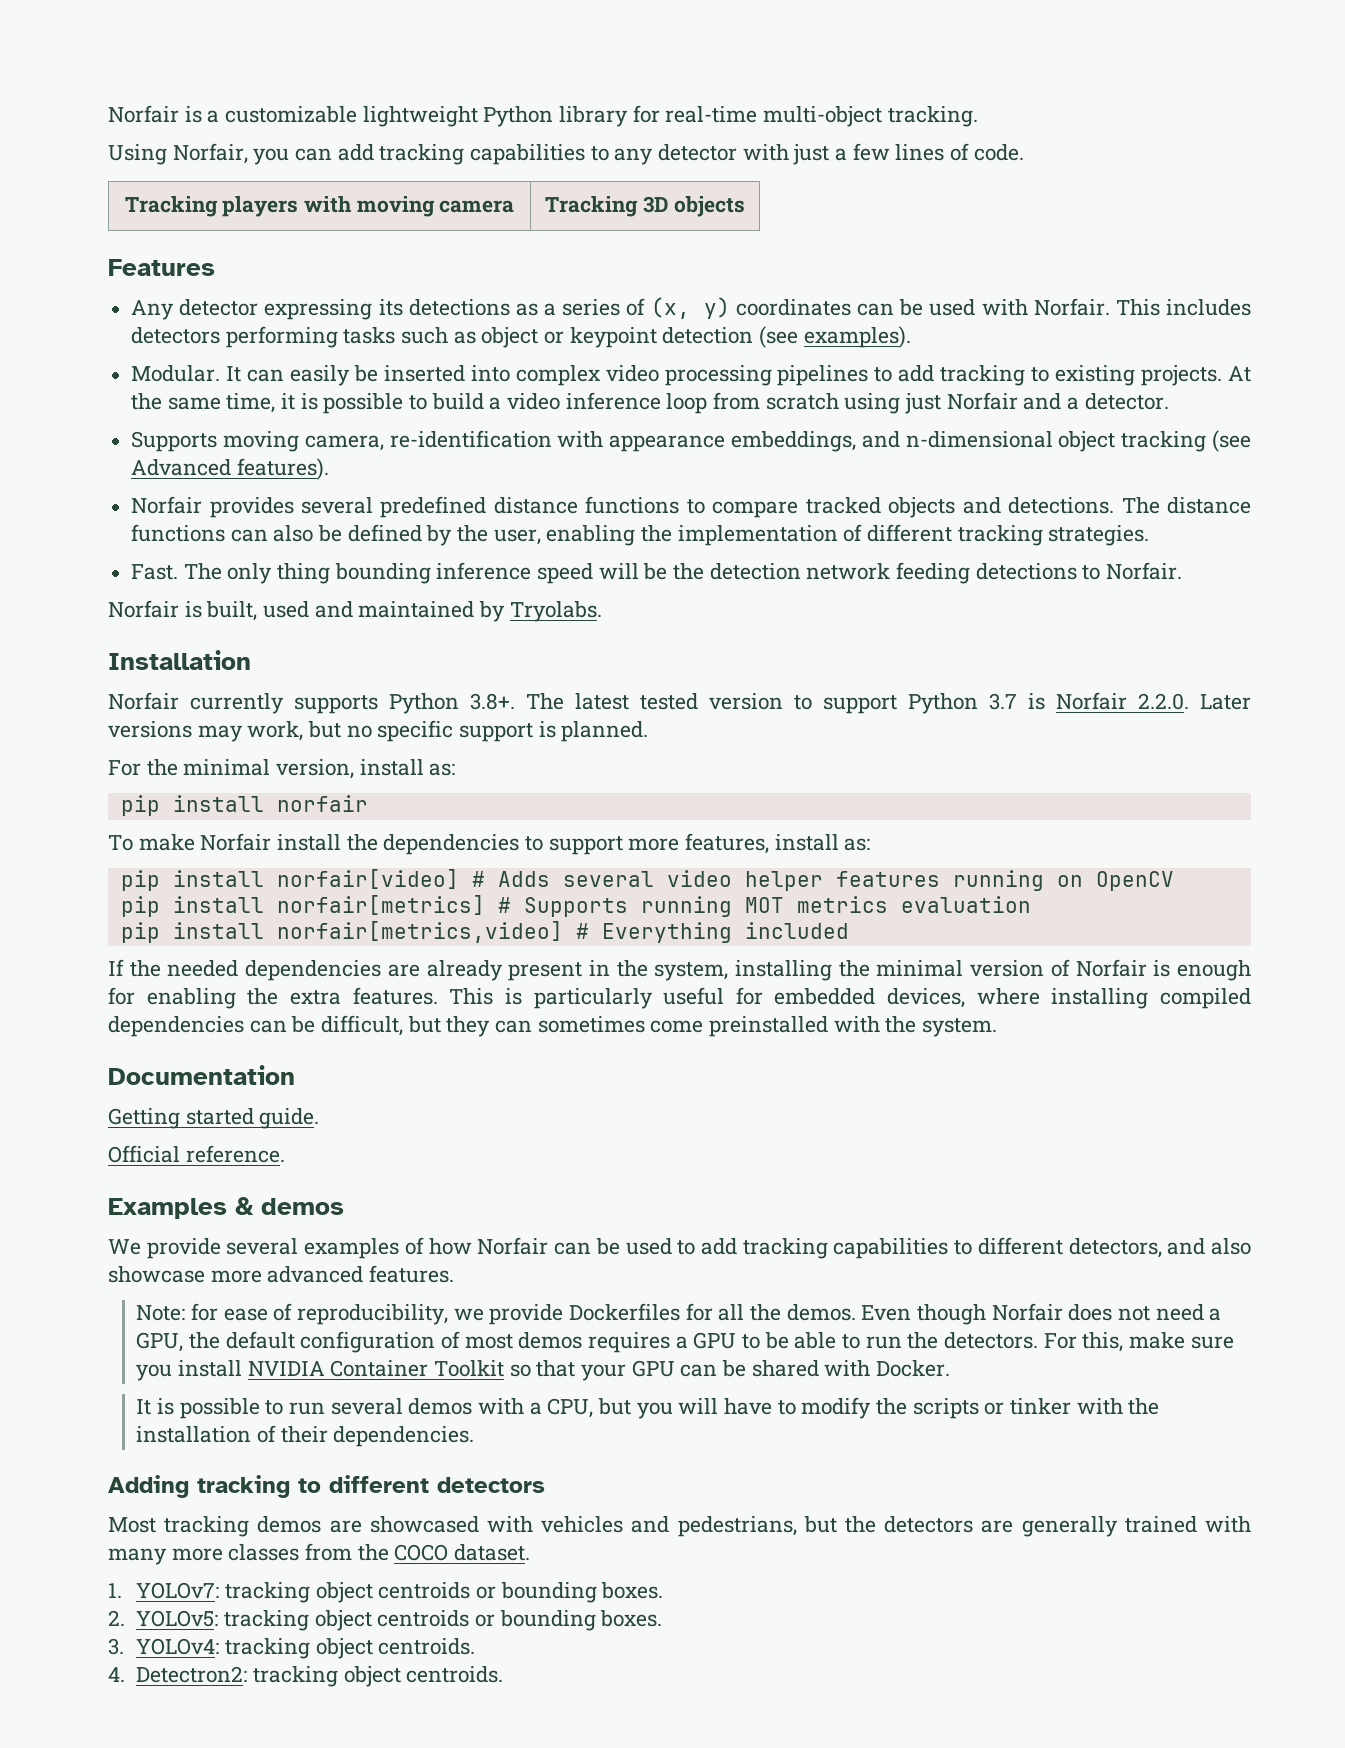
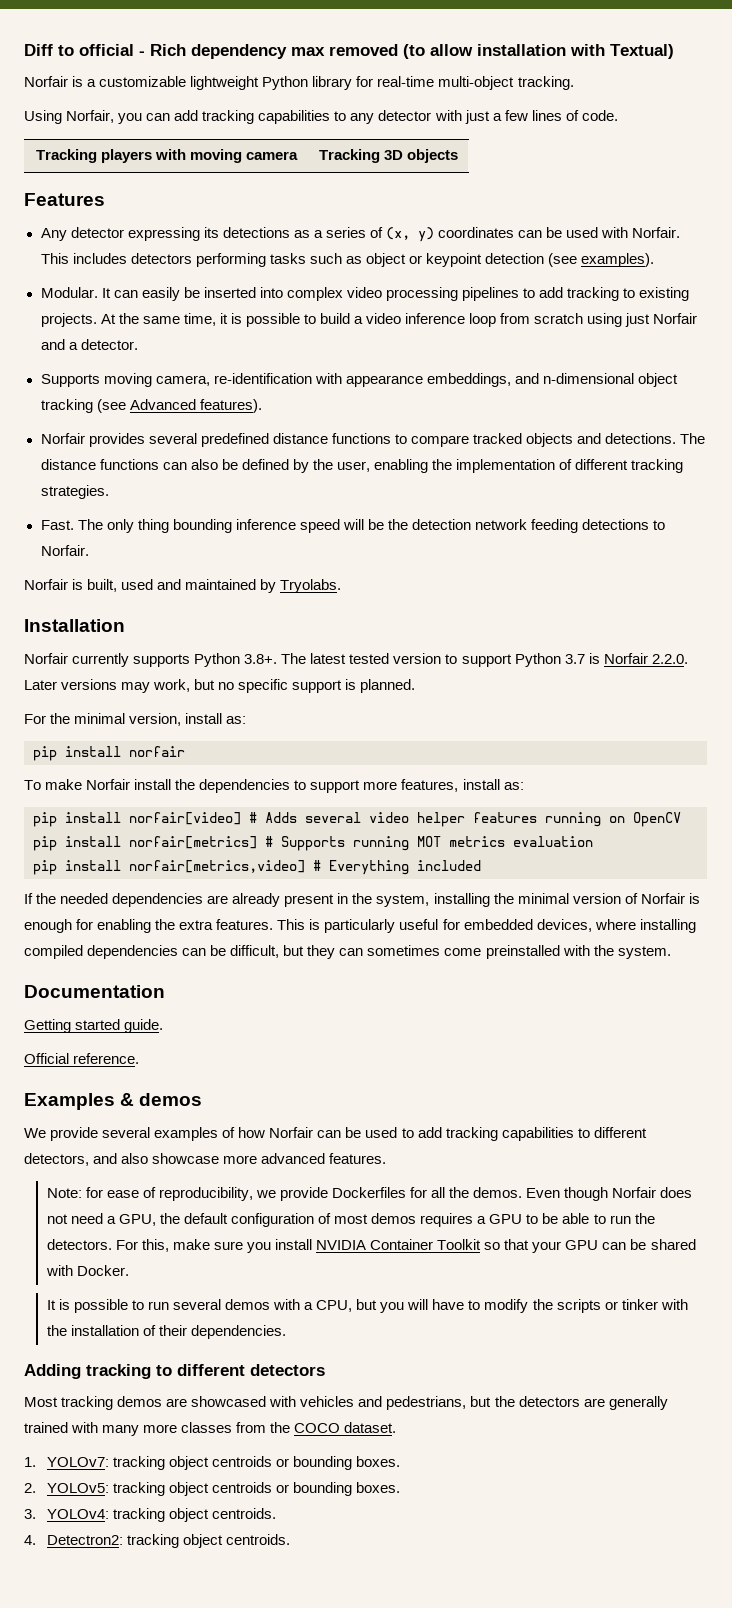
+ Diff to official - Rich dependency max removed (to allow installation with Textual)

